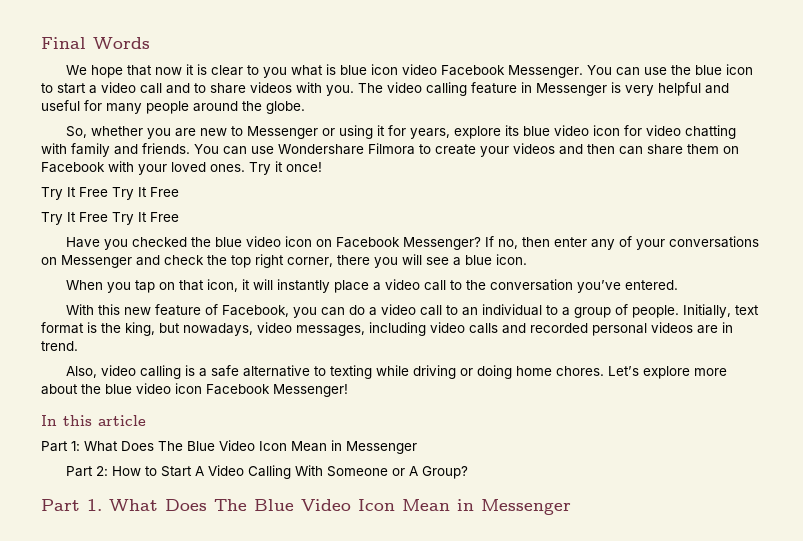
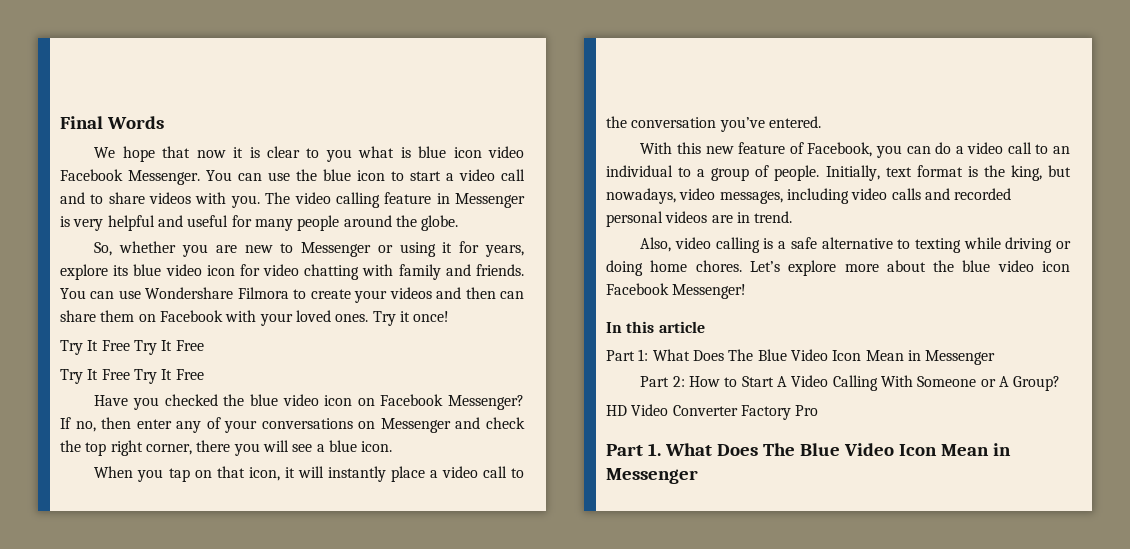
+ HD Video Converter Factory Pro

